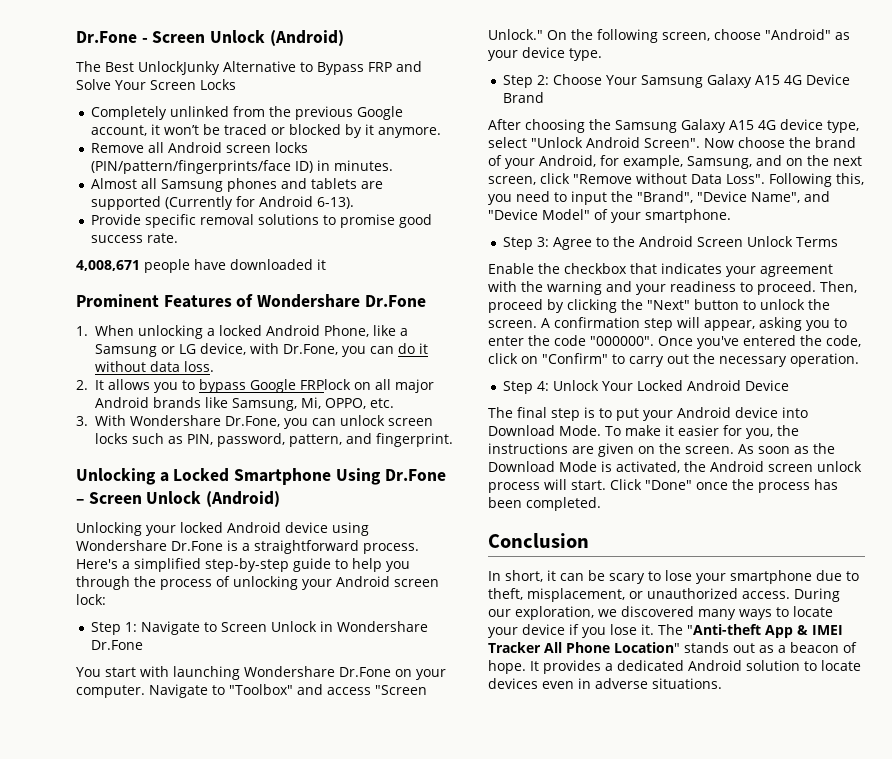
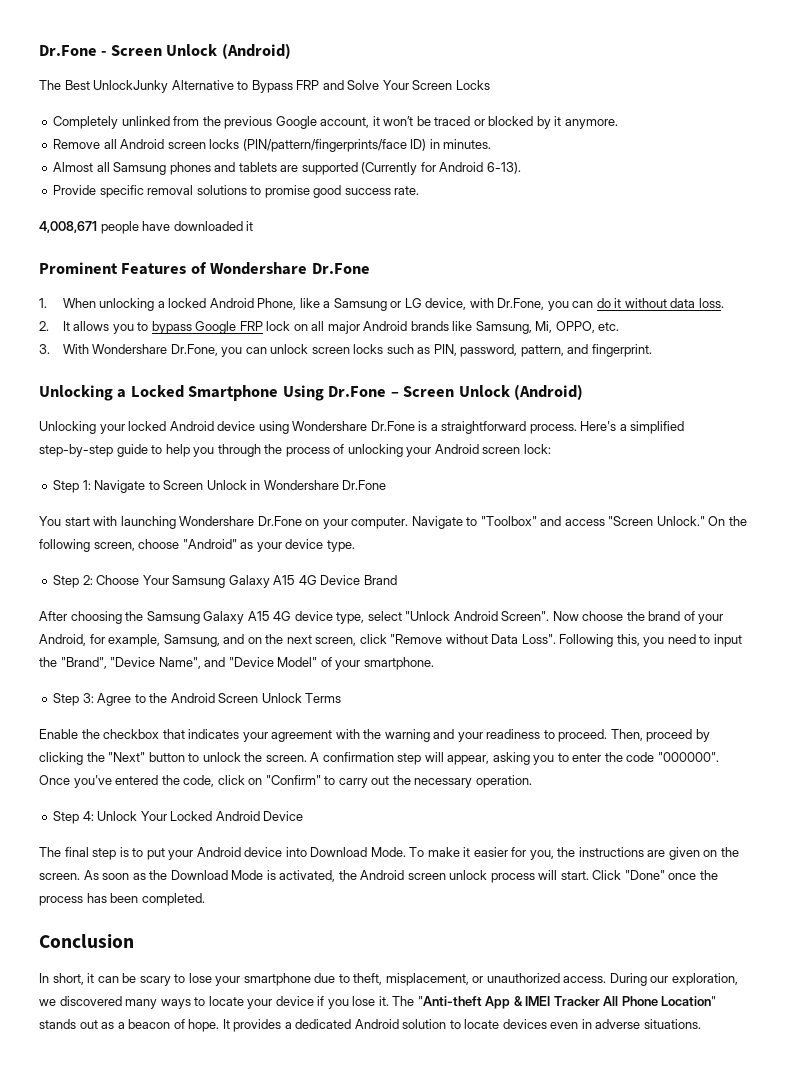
- 2. It allows you to bypass Google FRPlock on all major Android brands like Samsung, Mi, OPPO, etc.
+ 2. It allows you to bypass Google FRP lock on all major Android brands like Samsung, Mi, OPPO, etc.

